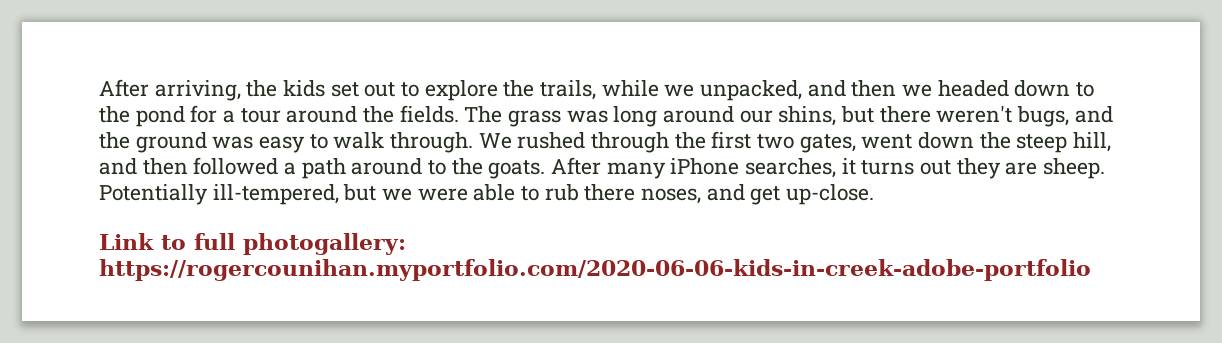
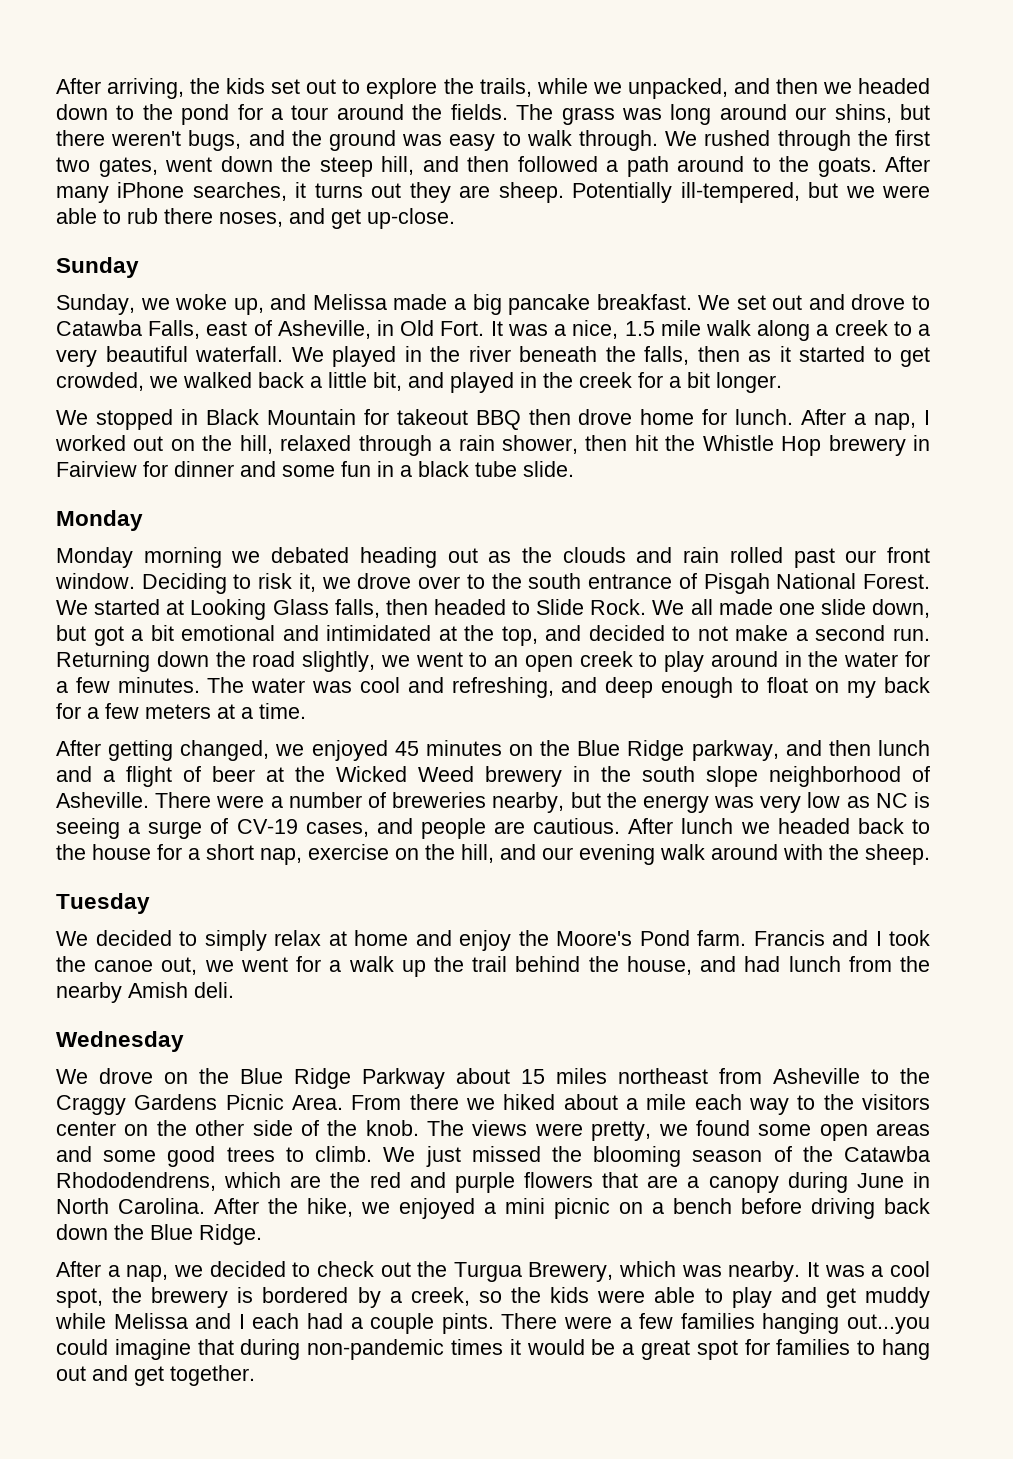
- Link to full photogallery: https://rogercounihan.myportfolio.com/2020-06-06-kids-in-creek-adobe-portfolio
+ Sunday
+ Sunday, we woke up, and Melissa made a big pancake breakfast. We set out and drove to Catawba Falls, east of Asheville, in Old Fort. It was a nice, 1.5 mile walk along a creek to a very beautiful waterfall. We played in the river beneath the falls, then as it started to get crowded, we walked back a little bit, and played in the creek for a bit longer.
+ We stopped in Black Mountain for takeout BBQ then drove home for lunch. After a nap, I worked out on the hill, relaxed through a rain shower, then hit the Whistle Hop brewery in Fairview for dinner and some fun in a black tube slide.
+ Monday
+ Monday morning we debated heading out as the clouds and rain rolled past our front window. Deciding to risk it, we drove over to the south entrance of Pisgah National Forest. We started at Looking Glass falls, then headed to Slide Rock. We all made one slide down, but got a bit emotional and intimidated at the top, and decided to not make a second run. Returning down the road slightly, we went to an open creek to play around in the water for a few minutes. The water was cool and refreshing, and deep enough to float on my back for a few meters at a time.
+ After getting changed, we enjoyed 45 minutes on the Blue Ridge parkway, and then lunch and a flight of beer at the Wicked Weed brewery in the south slope neighborhood of Asheville. There were a number of breweries nearby, but the energy was very low as NC is seeing a surge of CV-19 cases, and people are cautious. After lunch we headed back to the house for a short nap, exercise on the hill, and our evening walk around with the sheep.
+ Tuesday
+ We decided to simply relax at home and enjoy the Moore's Pond farm. Francis and I took the canoe out, we went for a walk up the trail behind the house, and had lunch from the nearby Amish deli.
+ Wednesday
+ We drove on the Blue Ridge Parkway about 15 miles northeast from Asheville to the Craggy Gardens Picnic Area. From there we hiked about a mile each way to the visitors center on the other side of the knob. The views were pretty, we found some open areas and some good trees to climb. We just missed the blooming season of the Catawba Rhododendrens, which are the red and purple flowers that are a canopy during June in North Carolina. After the hike, we enjoyed a mini picnic on a bench before driving back down the Blue Ridge.
+ After a nap, we decided to check out the Turgua Brewery, which was nearby. It was a cool spot, the brewery is bordered by a creek, so the kids were able to play and get muddy while Melissa and I each had a couple pints. There were a few families hanging out...you could imagine that during non-pandemic times it would be a great spot for families to hang out and get together.

